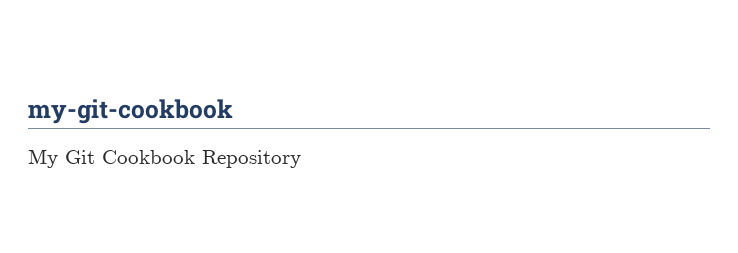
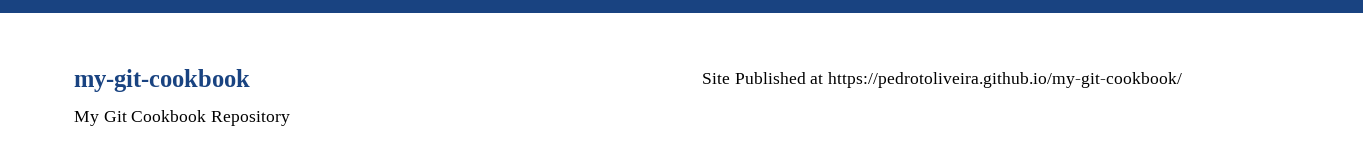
+ Site Published at https://pedrotoliveira.github.io/my-git-cookbook/

